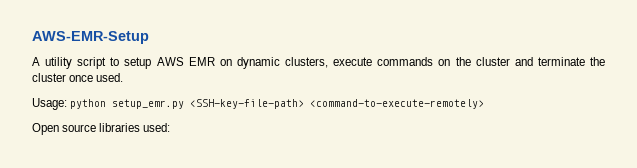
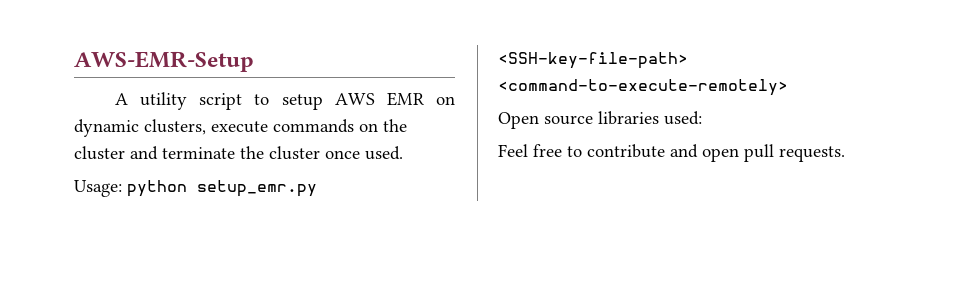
+ Feel free to contribute and open pull requests.

